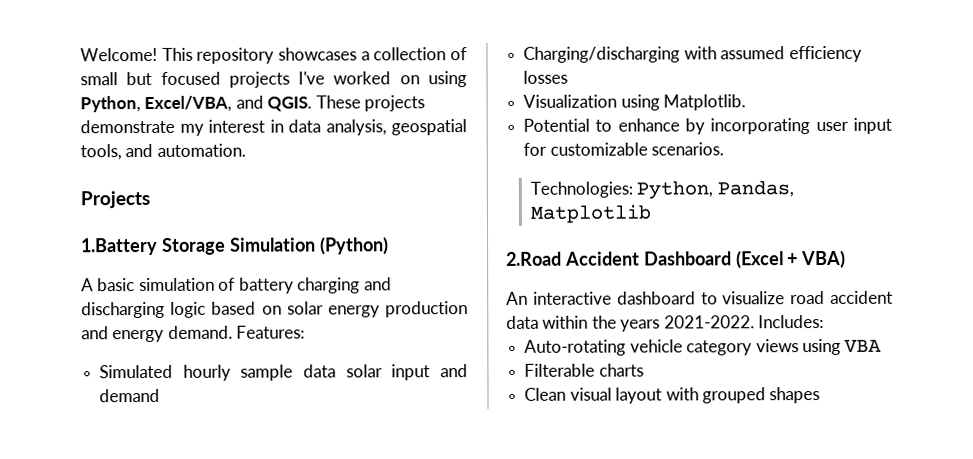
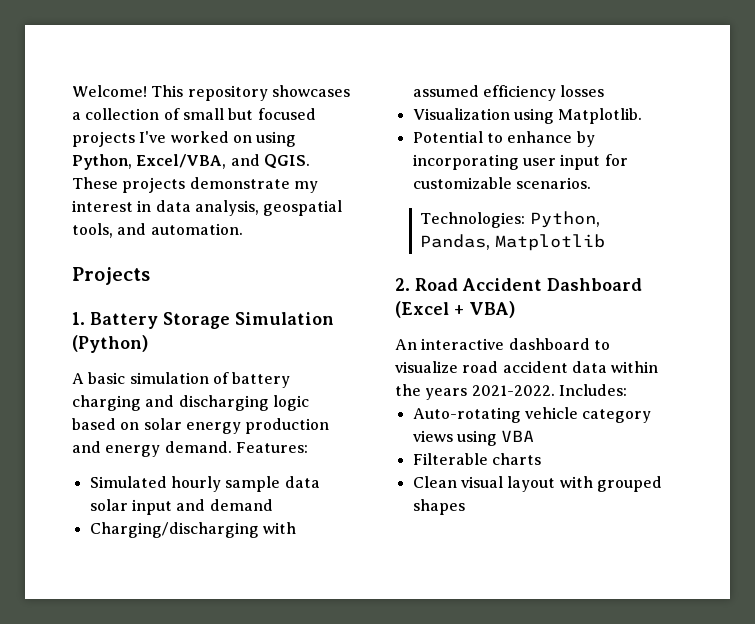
- 1.Battery Storage Simulation (Python)
+ 1. Battery Storage Simulation (Python)
- 2.Road Accident Dashboard (Excel + VBA)
+ 2. Road Accident Dashboard (Excel + VBA)

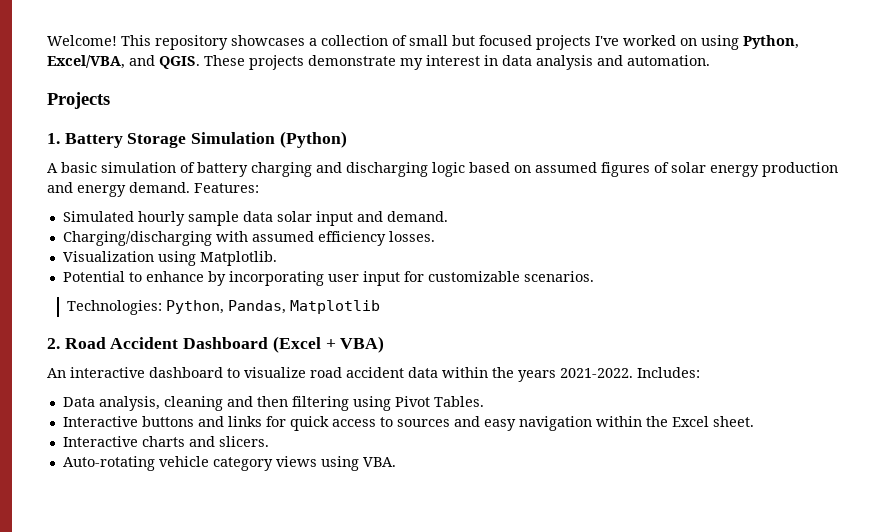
- These projects demonstrate my interest in data analysis, geospatial tools, and automation.
+ These projects demonstrate my interest in data analysis and automation.
- A basic simulation of battery charging and discharging logic based on solar energy production and energy demand.
+ A basic simulation of battery charging and discharging logic based on assumed figures of solar energy production and energy demand.
- Simulated hourly sample data solar input and demand
+ Simulated hourly sample data solar input and demand.
- Charging/discharging with assumed efficiency losses
+ Charging/discharging with assumed efficiency losses.
+ Data analysis, cleaning and then filtering using Pivot Tables.
+ Interactive buttons and links for quick access to sources and easy navigation within the Excel sheet.
+ Interactive charts and slicers.
- Auto-rotating vehicle category views using VBA
- Filterable charts
- Clean visual layout with grouped shapes
+ Auto-rotating vehicle category views using VBA.

